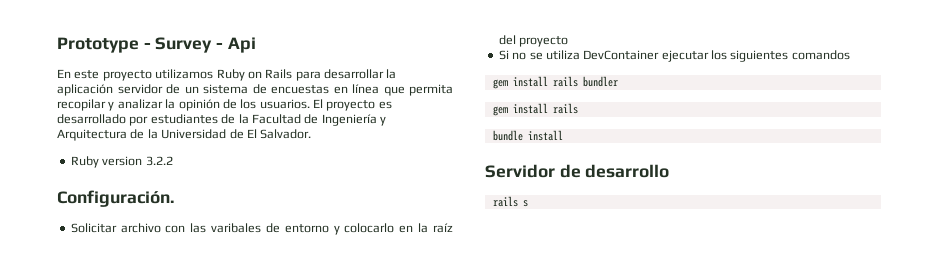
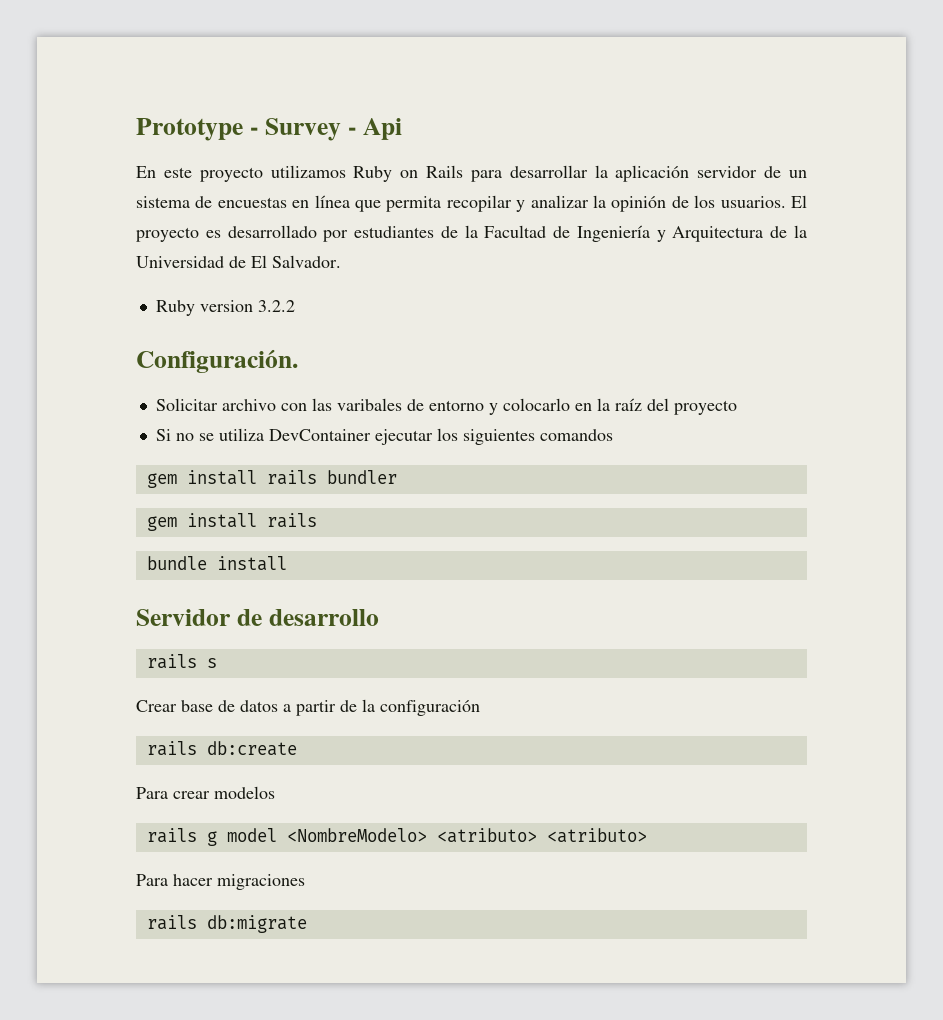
+ Crear base de datos a partir de la configuración
+ rails db:create
+ Para crear modelos
+ rails g model <NombreModelo> <atributo> <atributo>
+ Para hacer migraciones
+ rails db:migrate

